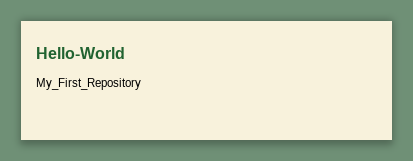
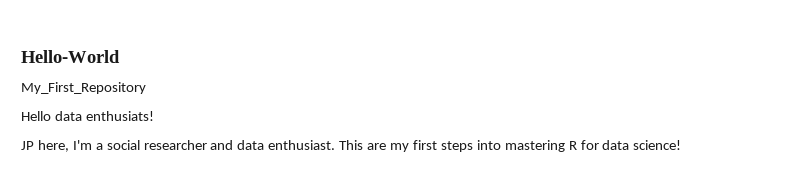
+ Hello data enthusiats!
+ JP here, I'm a social researcher and data enthusiast. This are my first steps into mastering R for data science!

